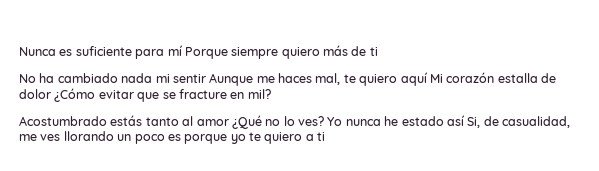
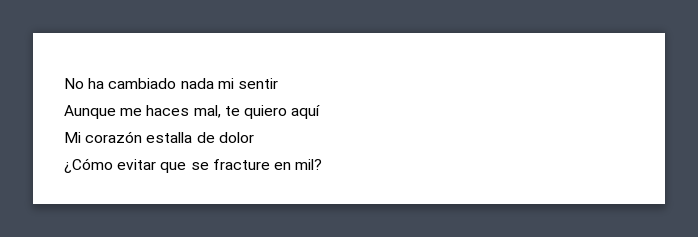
- Nunca es suficiente para mí Porque siempre quiero más de ti
- No ha cambiado nada mi sentir Aunque me haces mal, te quiero aquí Mi corazón estalla de dolor ¿Cómo evitar que se fracture en mil?
+ No ha cambiado nada mi sentir
+ Aunque me haces mal, te quiero aquí
+ Mi corazón estalla de dolor
+ ¿Cómo evitar que se fracture en mil?
- Acostumbrado estás tanto al amor ¿Qué no lo ves? Yo nunca he estado así Si, de casualidad, me ves llorando un poco es porque yo te quiero a ti

